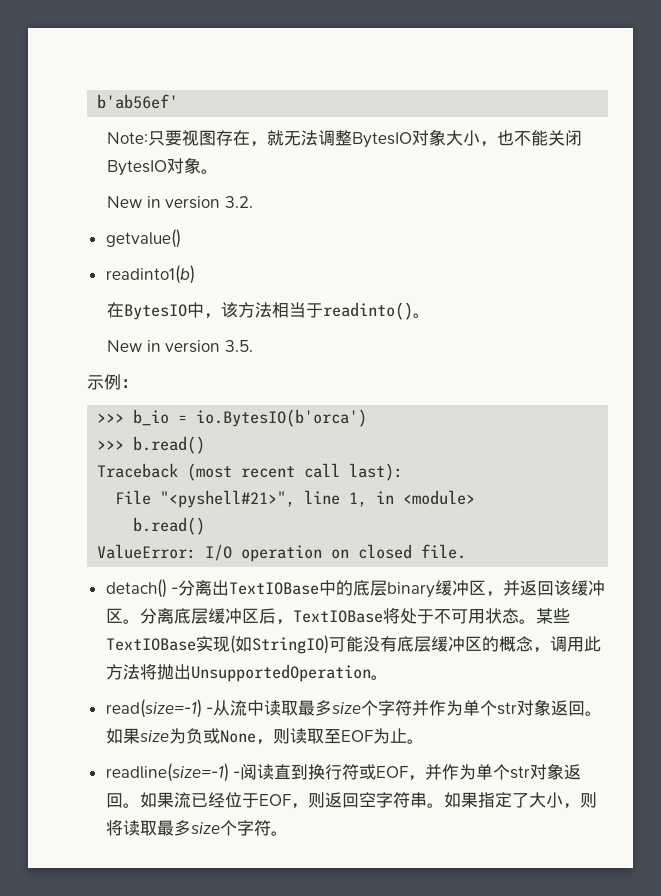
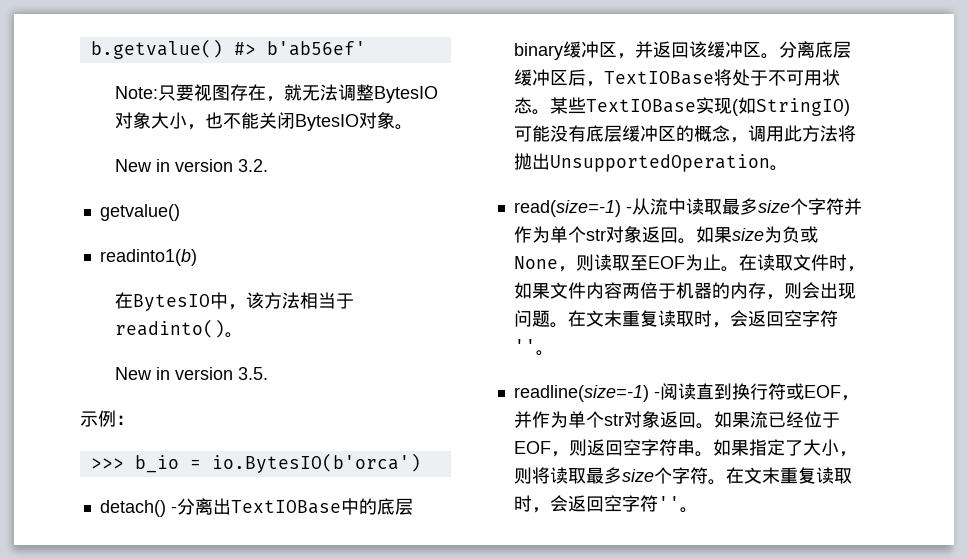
- b'ab56ef'
+ b.getvalue() #> b'ab56ef'
- >>> b.read()
- Traceback (most recent call last):
- File "<pyshell#21>", line 1, in <module>
- b.read()
- ValueError: I/O operation on closed file.
+ 在读取文件时，如果文件内容两倍于机器的内存，则会出现问题。在文末重复读取时，会返回空字符''。
- 如果指定了大小，则将读取最多size个字符。
+ 如果指定了大小，则将读取最多size个字符。在文末重复读取时，会返回空字符''。

